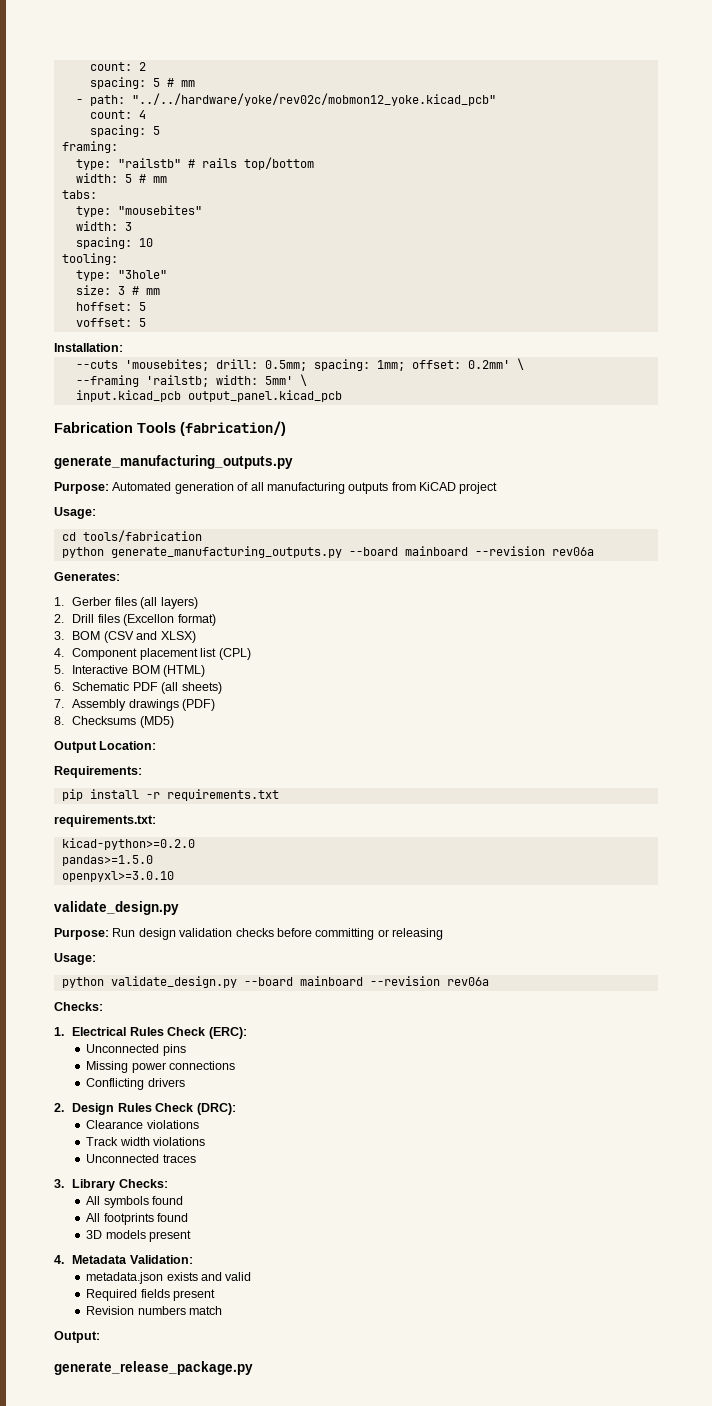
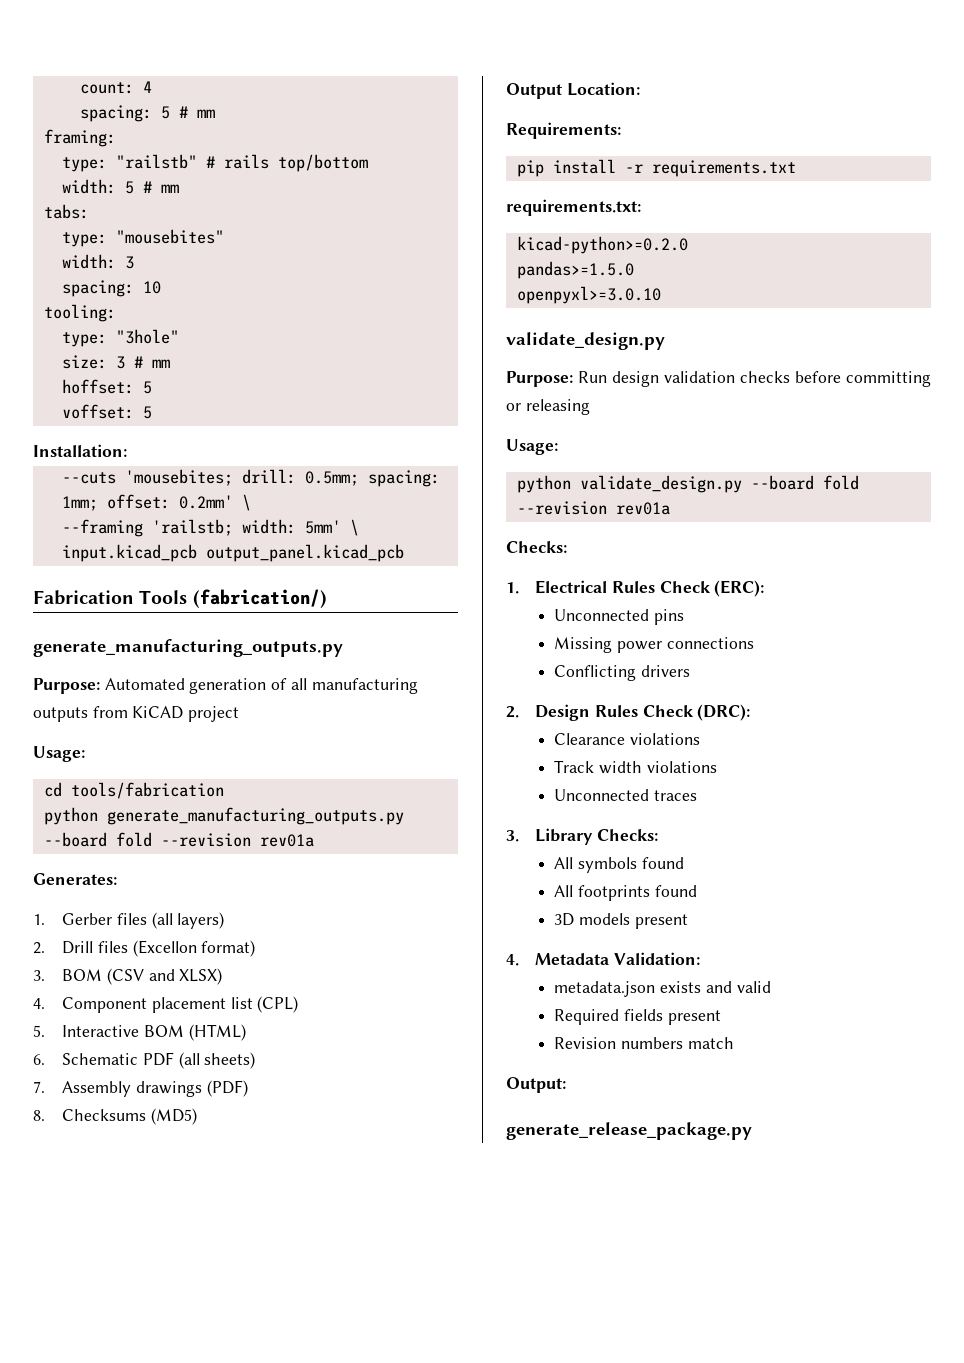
- count: 2
+ count: 4
- - path: "../../hardware/yoke/rev02c/mobmon12_yoke.kicad_pcb"
- count: 4
- spacing: 5
- python generate_manufacturing_outputs.py --board mainboard --revision rev06a
+ python generate_manufacturing_outputs.py --board fold --revision rev01a
- python validate_design.py --board mainboard --revision rev06a
+ python validate_design.py --board fold --revision rev01a

